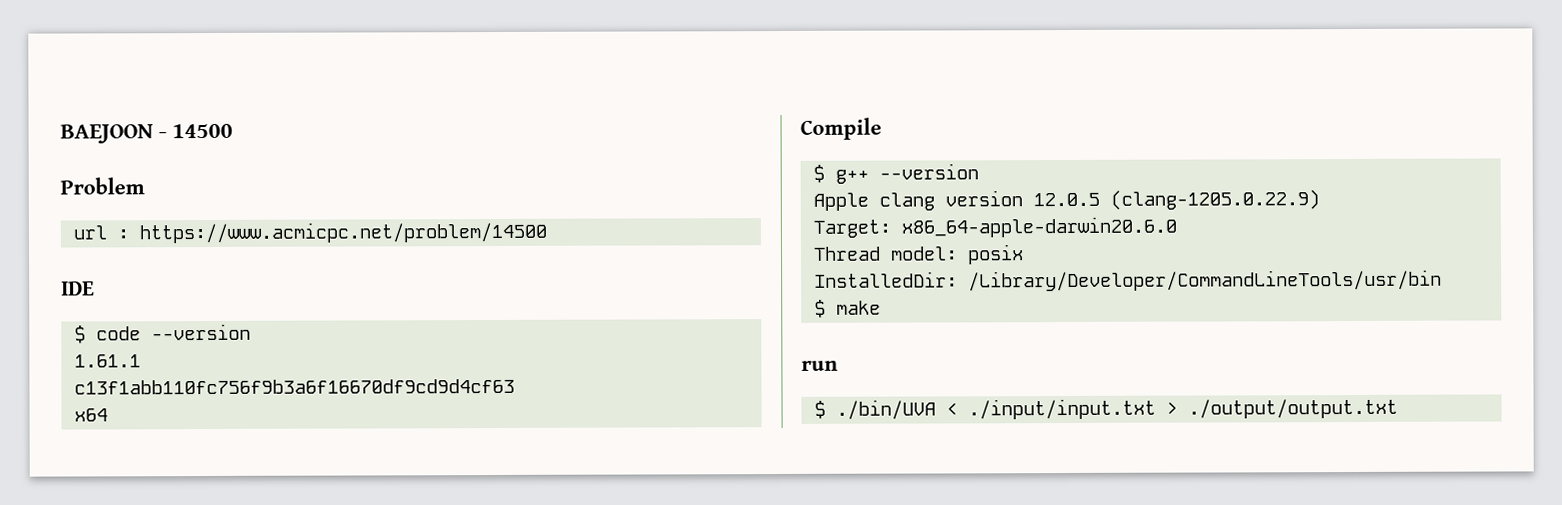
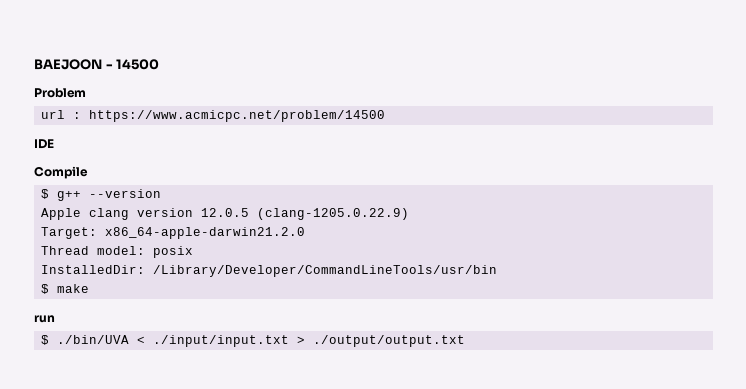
- $ code --version
- 1.61.1
- c13f1abb110fc756f9b3a6f16670df9cd9d4cf63
- x64
- Target: x86_64-apple-darwin20.6.0
+ Target: x86_64-apple-darwin21.2.0

